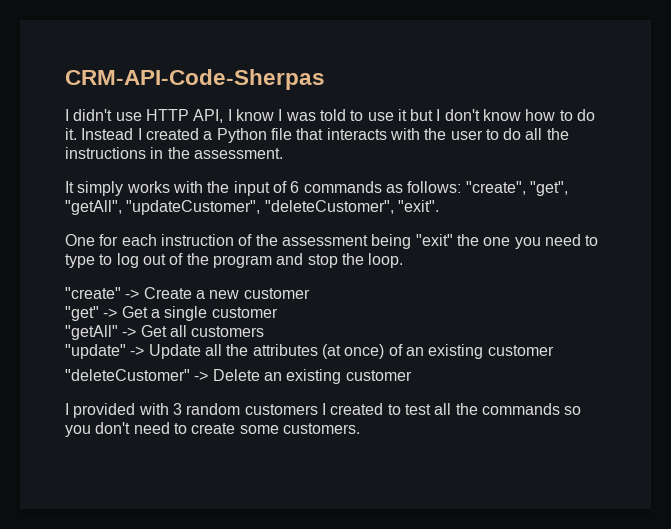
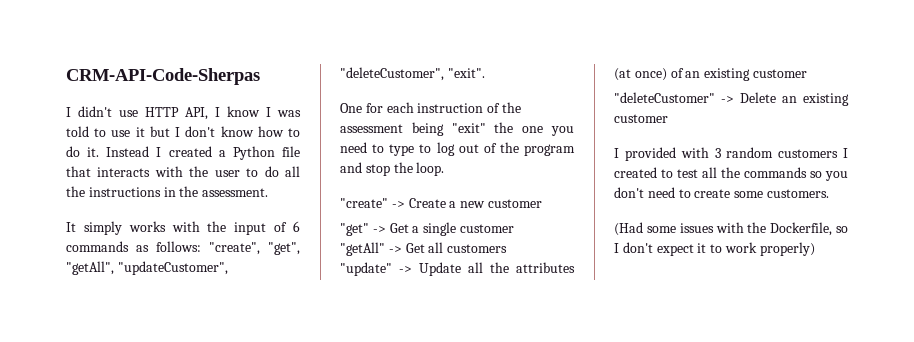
+ (Had some issues with the Dockerfile, so I don't expect it to work properly)

